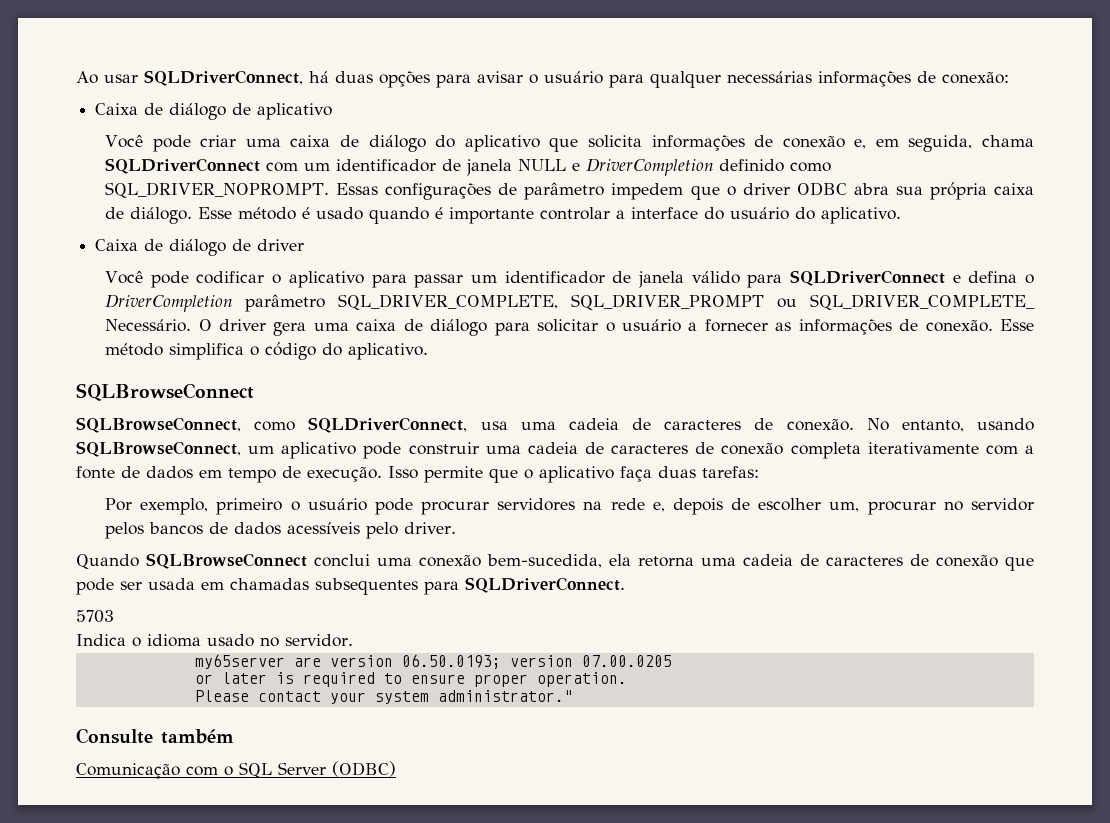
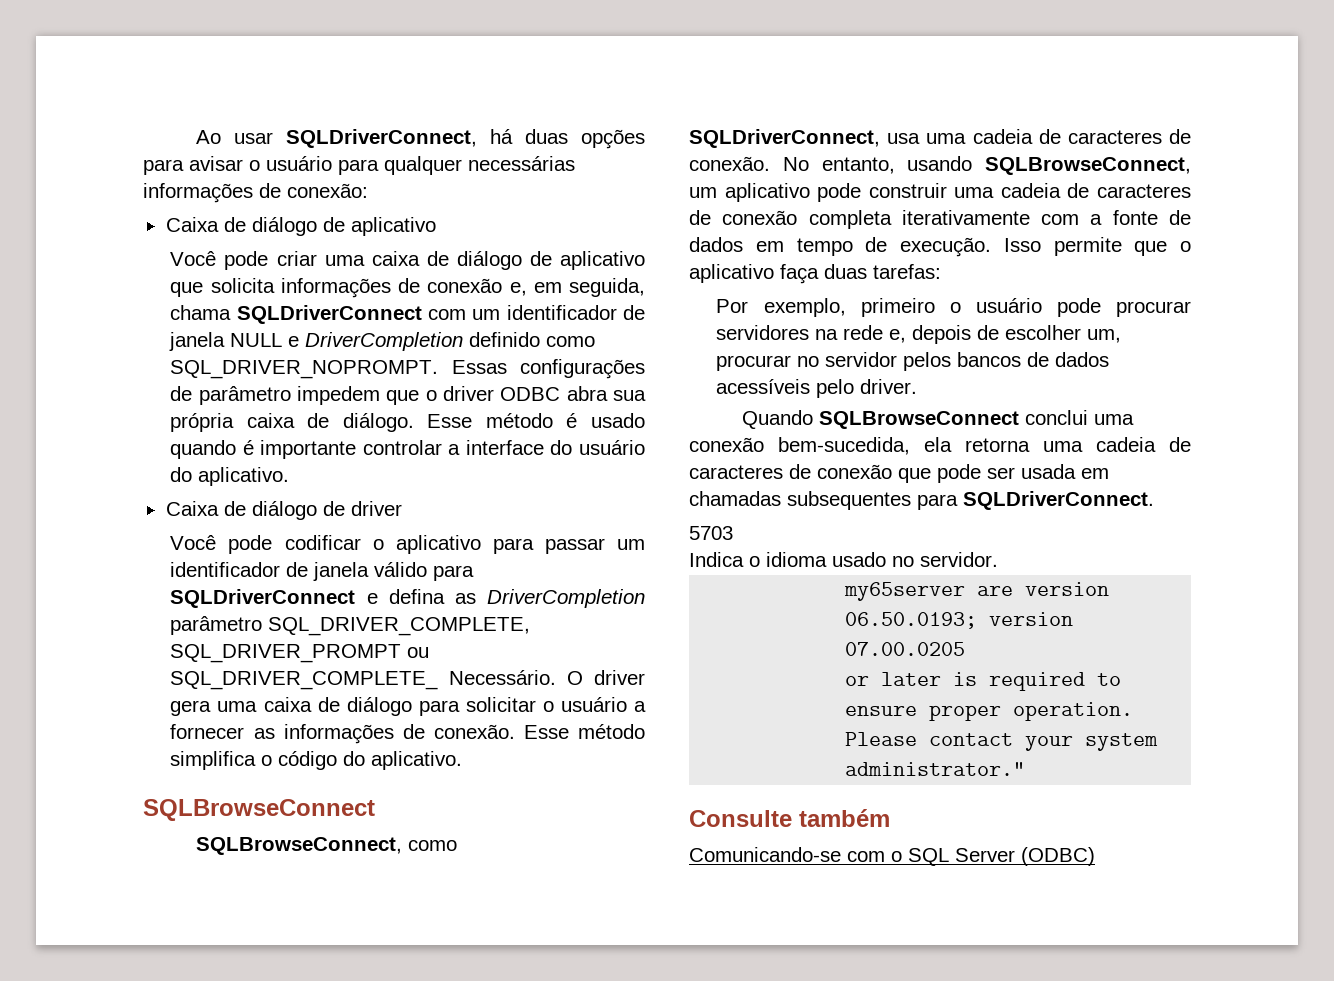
- Você pode criar uma caixa de diálogo do aplicativo que solicita informações de conexão e, em seguida, chama SQLDriverConnect com um identificador de janela NULL e DriverCompletion definido como SQL_DRIVER_NOPROMPT.
+ Você pode criar uma caixa de diálogo de aplicativo que solicita informações de conexão e, em seguida, chama SQLDriverConnect com um identificador de janela NULL e DriverCompletion definido como SQL_DRIVER_NOPROMPT.
- Você pode codificar o aplicativo para passar um identificador de janela válido para SQLDriverConnect e defina o DriverCompletion parâmetro SQL_DRIVER_COMPLETE, SQL_DRIVER_PROMPT ou SQL_DRIVER_COMPLETE_ Necessário.
+ Você pode codificar o aplicativo para passar um identificador de janela válido para SQLDriverConnect e defina as DriverCompletion parâmetro SQL_DRIVER_COMPLETE, SQL_DRIVER_PROMPT ou SQL_DRIVER_COMPLETE_ Necessário.
- Comunicação com o SQL Server (ODBC)
+ Comunicando-se com o SQL Server (ODBC)

